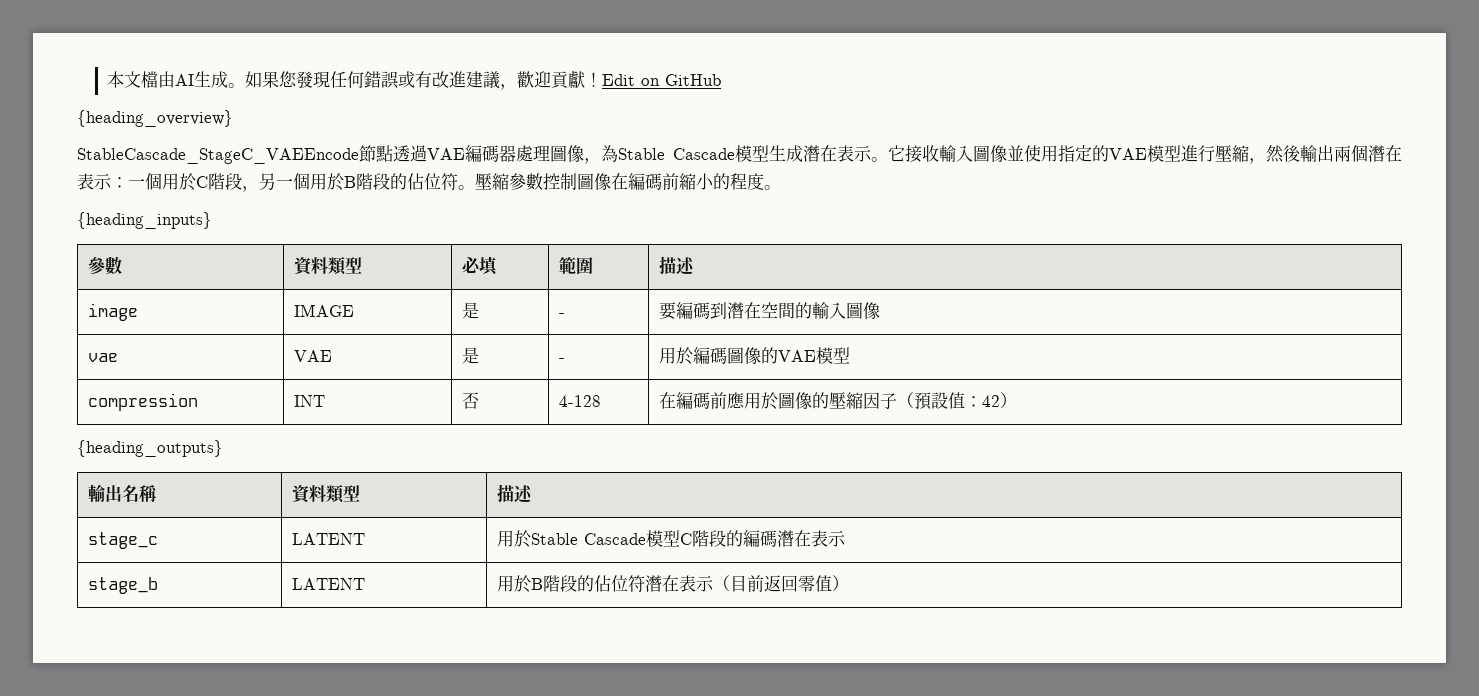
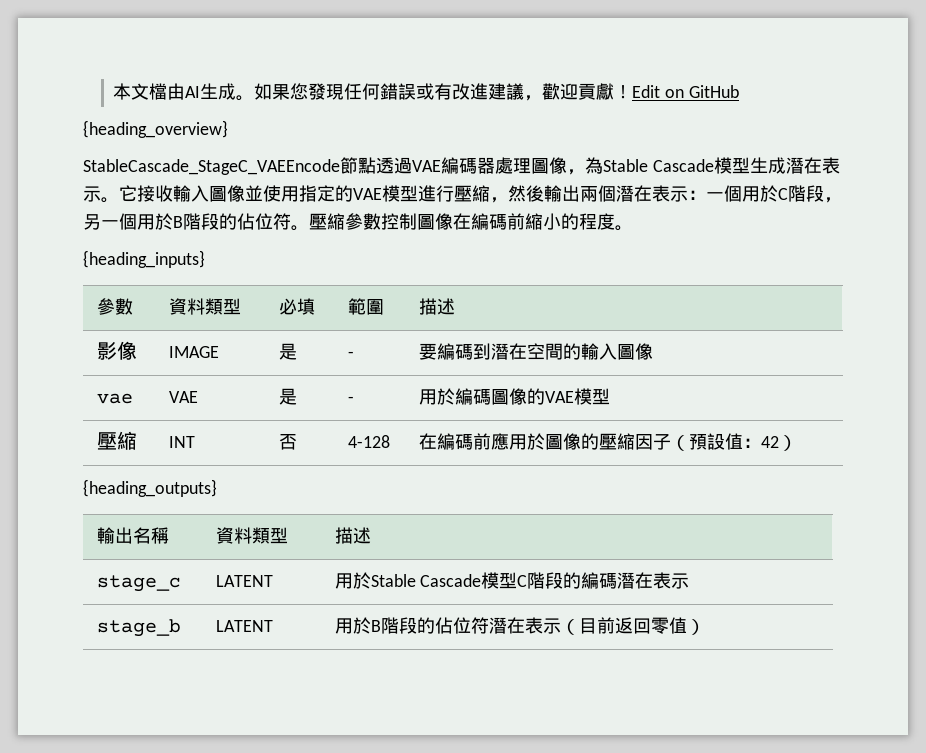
- image | IMAGE | 是 | - | 要編碼到潛在空間的輸入圖像
+ 影像 | IMAGE | 是 | - | 要編碼到潛在空間的輸入圖像
- compression | INT | 否 | 4-128 | 在編碼前應用於圖像的壓縮因子（預設值：42）
+ 壓縮 | INT | 否 | 4-128 | 在編碼前應用於圖像的壓縮因子（預設值：42）

